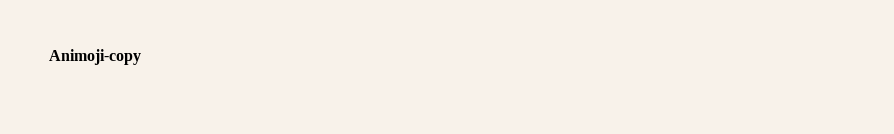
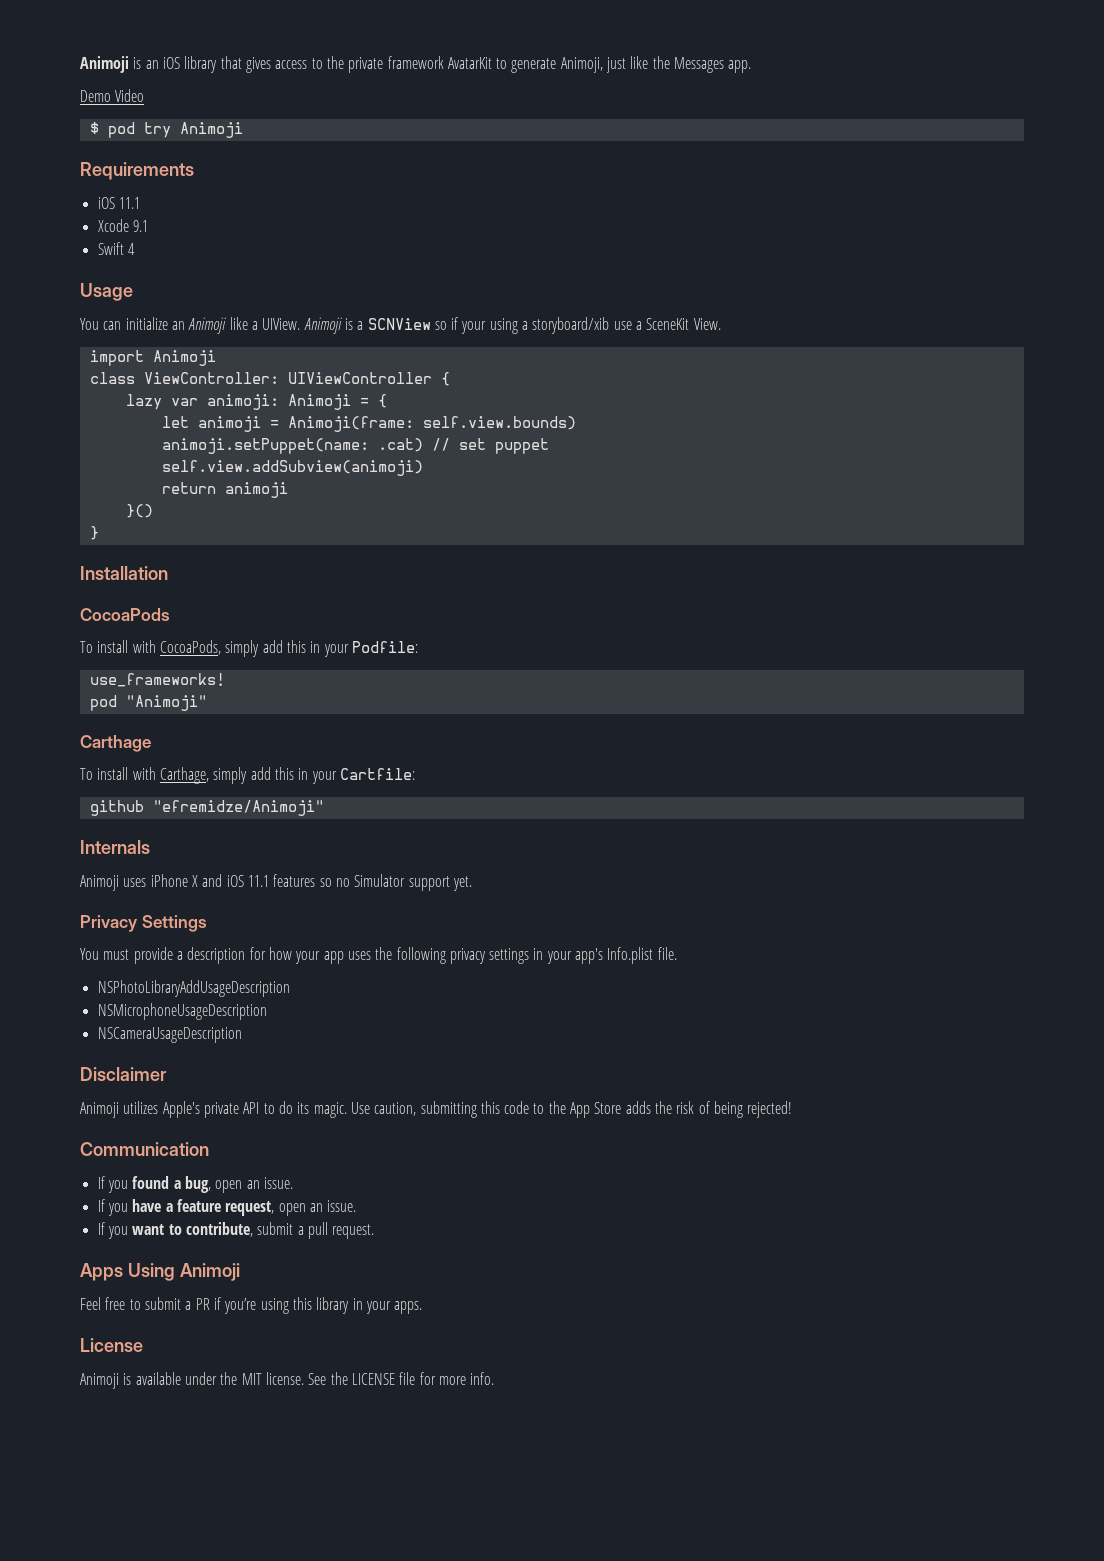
- Animoji-copy
+ Animoji is an iOS library that gives access to the private framework AvatarKit to generate Animoji, just like the Messages app.
+ Demo Video
+ $ pod try Animoji
+ Requirements
+ iOS 11.1
+ Xcode 9.1
+ Swift 4
+ Usage
+ You can initialize an Animoji like a UIView. Animoji is a SCNView so if your using a storyboard/xib use a SceneKit View.
+ import Animoji
+ class ViewController: UIViewController {
+ lazy var animoji: Animoji = {
+ let animoji = Animoji(frame: self.view.bounds)
+ animoji.setPuppet(name: .cat) // set puppet
+ self.view.addSubview(animoji)
+ return animoji
+ }()
+ }
+ Installation
+ CocoaPods
+ To install with CocoaPods, simply add this in your Podfile:
+ use_frameworks!
+ pod "Animoji"
+ Carthage
+ To install with Carthage, simply add this in your Cartfile:
+ github "efremidze/Animoji"
+ Internals
+ Animoji uses iPhone X and iOS 11.1 features so no Simulator support yet.
+ Privacy Settings
+ You must provide a description for how your app uses the following privacy settings in your app's Info.plist file.
+ NSPhotoLibraryAddUsageDescription
+ NSMicrophoneUsageDescription
+ NSCameraUsageDescription
+ Disclaimer
+ Animoji utilizes Apple's private API to do its magic. Use caution, submitting this code to the App Store adds the risk of being rejected!
+ Communication
+ If you found a bug, open an issue.
+ If you have a feature request, open an issue.
+ If you want to contribute, submit a pull request.
+ Apps Using Animoji
+ Feel free to submit a PR if you’re using this library in your apps.
+ License
+ Animoji is available under the MIT license. See the LICENSE file for more info.

